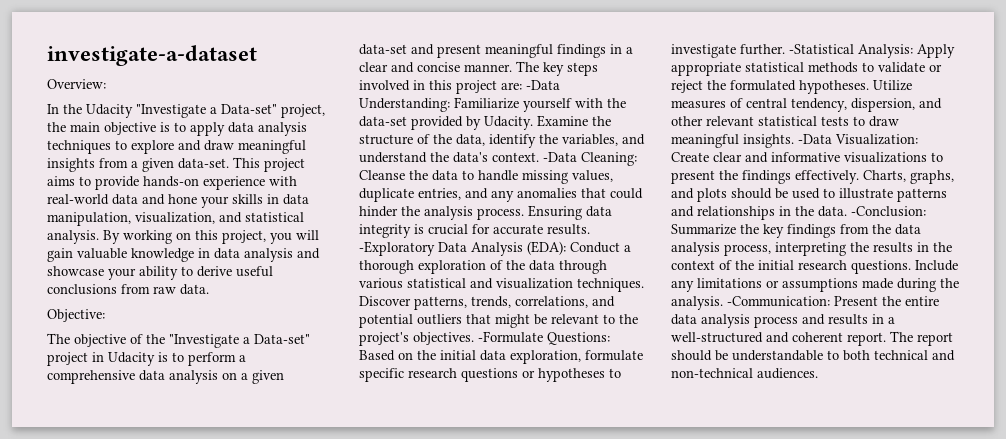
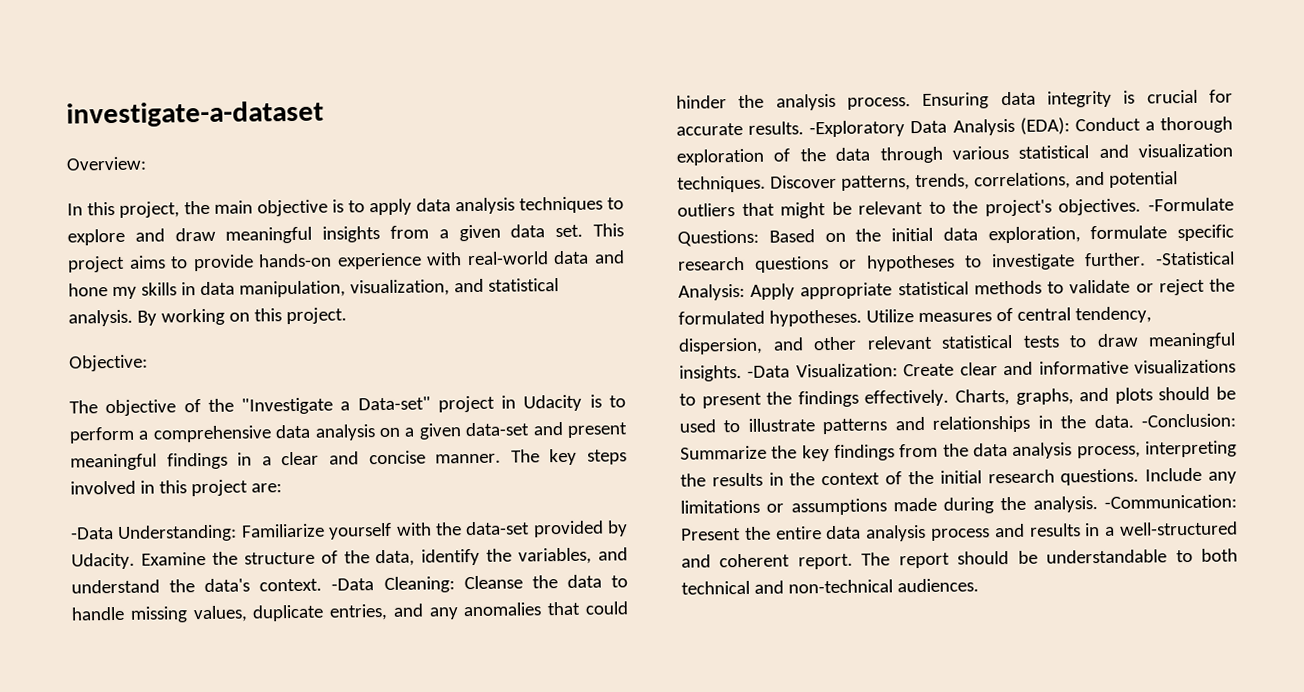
- In the Udacity "Investigate a Data-set" project, the main objective is to apply data analysis techniques to explore and draw meaningful insights from a given data-set.
+ In this project, the main objective is to apply data analysis techniques to explore and draw meaningful insights from a given data set.
- This project aims to provide hands-on experience with real-world data and hone your skills in data manipulation, visualization, and statistical analysis.
+ This project aims to provide hands-on experience with real-world data and hone my skills in data manipulation, visualization, and statistical analysis.
- By working on this project, you will gain valuable knowledge in data analysis and showcase your ability to derive useful conclusions from raw data.
+ By working on this project.
- The key steps involved in this project are: -Data Understanding: Familiarize yourself with the data-set provided by Udacity.
+ The key steps involved in this project are:
+ -Data Understanding: Familiarize yourself with the data-set provided by Udacity.

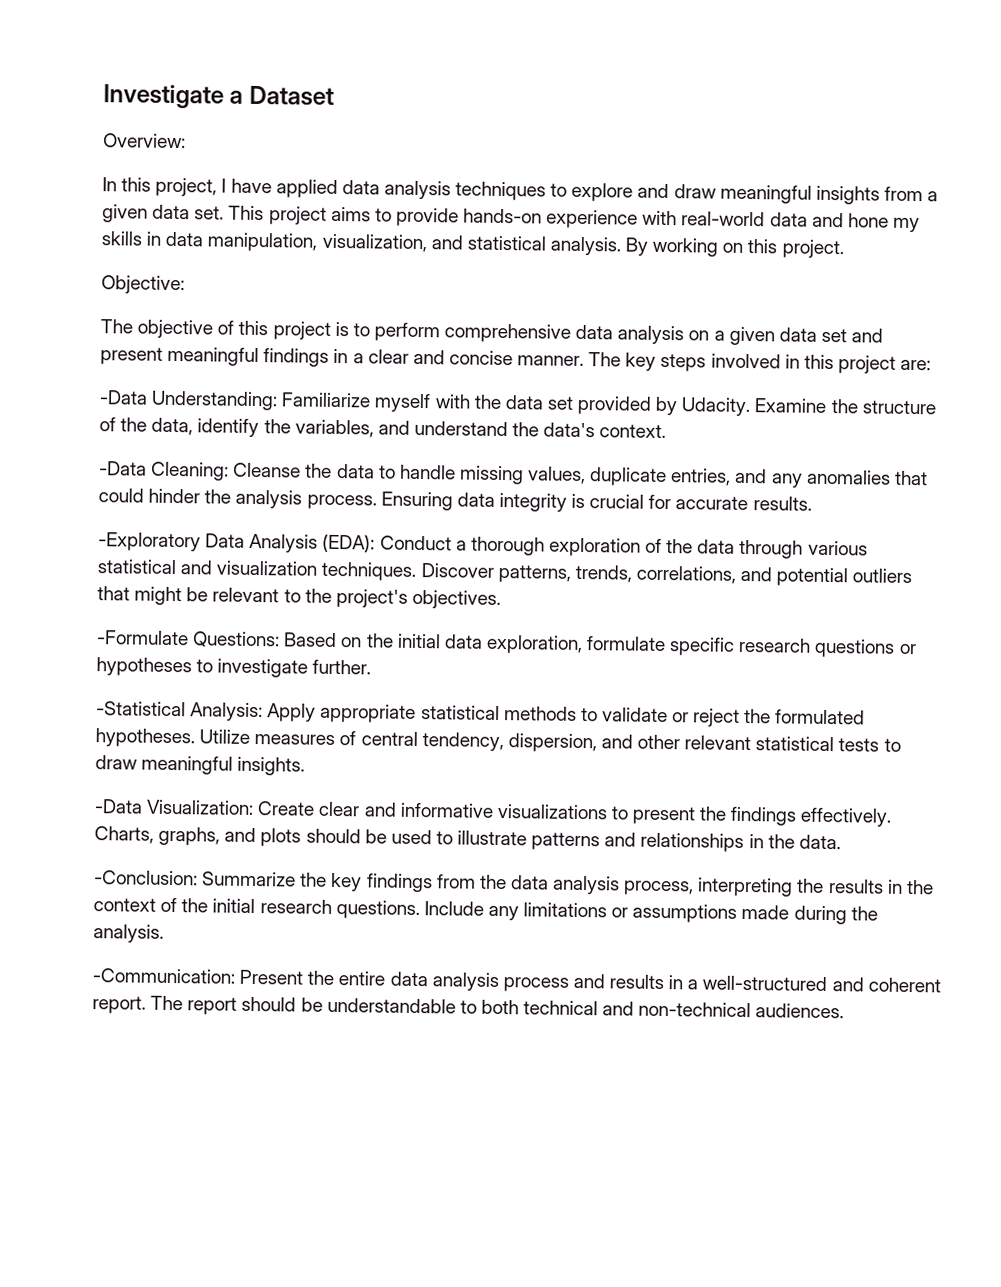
- investigate-a-dataset
+ Investigate a Dataset
- In this project, the main objective is to apply data analysis techniques to explore and draw meaningful insights from a given data set.
+ In this project, I have applied data analysis techniques to explore and draw meaningful insights from a given data set.
- The objective of the "Investigate a Data-set" project in Udacity is to perform a comprehensive data analysis on a given data-set and present meaningful findings in a clear and concise manner.
+ The objective of this project is to perform comprehensive data analysis on a given data set and present meaningful findings in a clear and concise manner.
- -Data Understanding: Familiarize yourself with the data-set provided by Udacity.
+ -Data Understanding: Familiarize myself with the data set provided by Udacity.
- Examine the structure of the data, identify the variables, and understand the data's context. -Data Cleaning: Cleanse the data to handle missing values, duplicate entries, and any anomalies that could hinder the analysis process.
+ Examine the structure of the data, identify the variables, and understand the data's context.
+ -Data Cleaning: Cleanse the data to handle missing values, duplicate entries, and any anomalies that could hinder the analysis process.
- Ensuring data integrity is crucial for accurate results. -Exploratory Data Analysis (EDA): Conduct a thorough exploration of the data through various statistical and visualization techniques.
+ Ensuring data integrity is crucial for accurate results.
+ -Exploratory Data Analysis (EDA): Conduct a thorough exploration of the data through various statistical and visualization techniques.
- Discover patterns, trends, correlations, and potential outliers that might be relevant to the project's objectives. -Formulate Questions: Based on the initial data exploration, formulate specific research questions or hypotheses to investigate further. -Statistical Analysis: Apply appropriate statistical methods to validate or reject the formulated hypotheses.
+ Discover patterns, trends, correlations, and potential outliers that might be relevant to the project's objectives.
+ -Formulate Questions: Based on the initial data exploration, formulate specific research questions or hypotheses to investigate further.
+ -Statistical Analysis: Apply appropriate statistical methods to validate or reject the formulated hypotheses.
- Utilize measures of central tendency, dispersion, and other relevant statistical tests to draw meaningful insights. -Data Visualization: Create clear and informative visualizations to present the findings effectively.
+ Utilize measures of central tendency, dispersion, and other relevant statistical tests to draw meaningful insights.
+ -Data Visualization: Create clear and informative visualizations to present the findings effectively.
- Charts, graphs, and plots should be used to illustrate patterns and relationships in the data. -Conclusion: Summarize the key findings from the data analysis process, interpreting the results in the context of the initial research questions.
+ Charts, graphs, and plots should be used to illustrate patterns and relationships in the data.
+ -Conclusion: Summarize the key findings from the data analysis process, interpreting the results in the context of the initial research questions.
- Include any limitations or assumptions made during the analysis. -Communication: Present the entire data analysis process and results in a well-structured and coherent report.
+ Include any limitations or assumptions made during the analysis.
+ -Communication: Present the entire data analysis process and results in a well-structured and coherent report.

